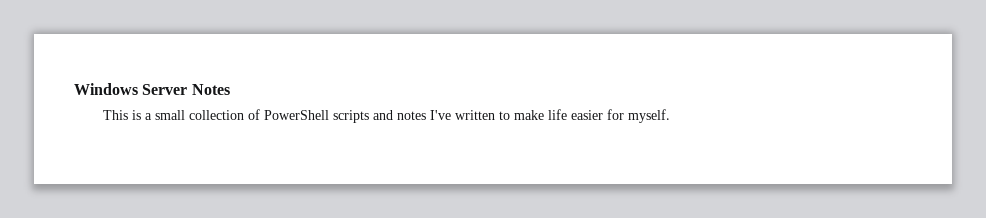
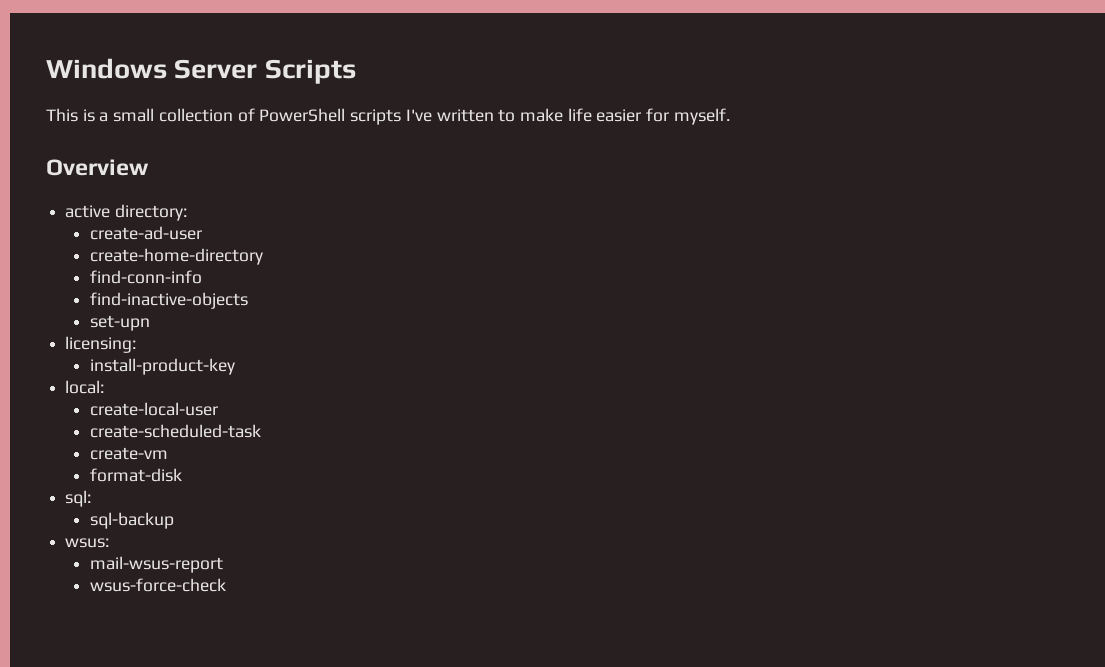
- Windows Server Notes
+ Windows Server Scripts
- This is a small collection of PowerShell scripts and notes I've written to make life easier for myself.
+ This is a small collection of PowerShell scripts I've written to make life easier for myself.
+ Overview
+ active directory:
+ create-ad-user
+ create-home-directory
+ find-conn-info
+ find-inactive-objects
+ set-upn
+ licensing:
+ install-product-key
+ local:
+ create-local-user
+ create-scheduled-task
+ create-vm
+ format-disk
+ sql:
+ sql-backup
+ wsus:
+ mail-wsus-report
+ wsus-force-check

